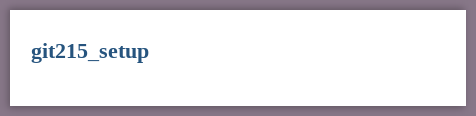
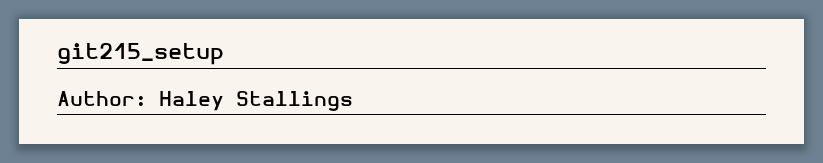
+ Author: Haley Stallings

